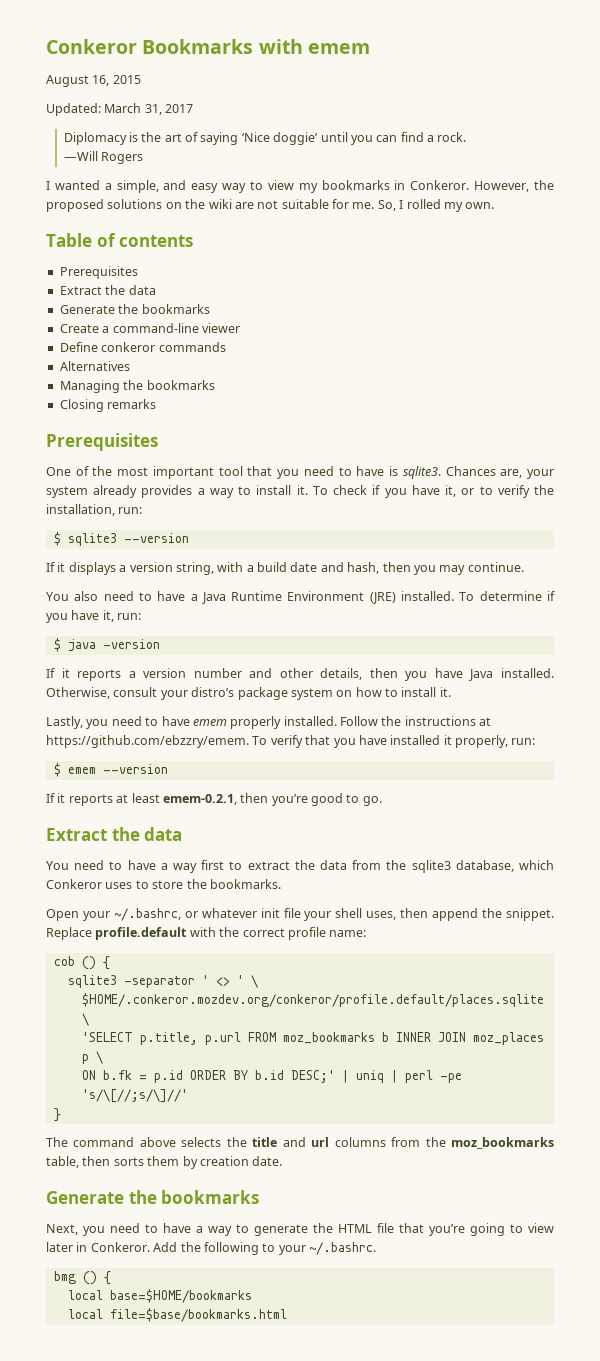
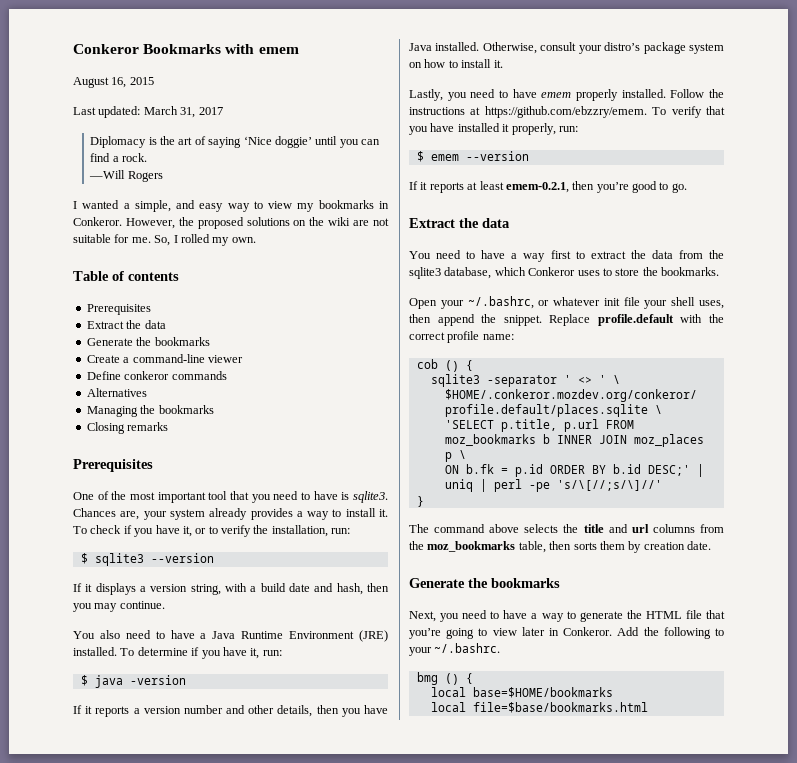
- Updated: March 31, 2017
+ Last updated: March 31, 2017

